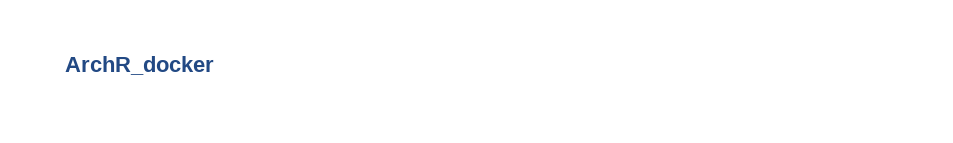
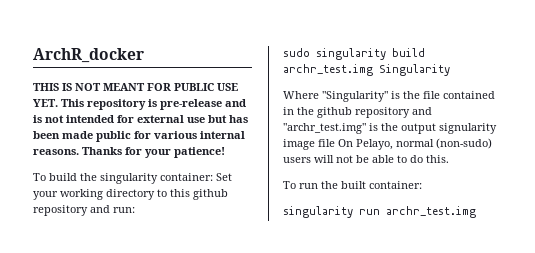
+ THIS IS NOT MEANT FOR PUBLIC USE YET. This repository is pre-release and is not intended for external use but has been made public for various internal reasons. Thanks for your patience!
+ To build the singularity container: Set your working directory to this github repository and run:
+ sudo singularity build archr_test.img Singularity
+ Where "Singularity" is the file contained in the github repository and "archr_test.img" is the output signularity image file On Pelayo, normal (non-sudo) users will not be able to do this.
+ To run the built container:
+ singularity run archr_test.img

